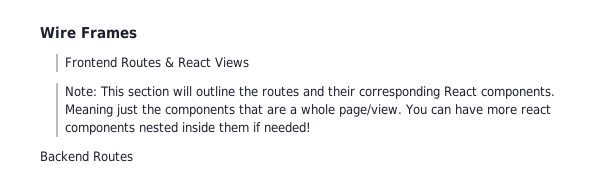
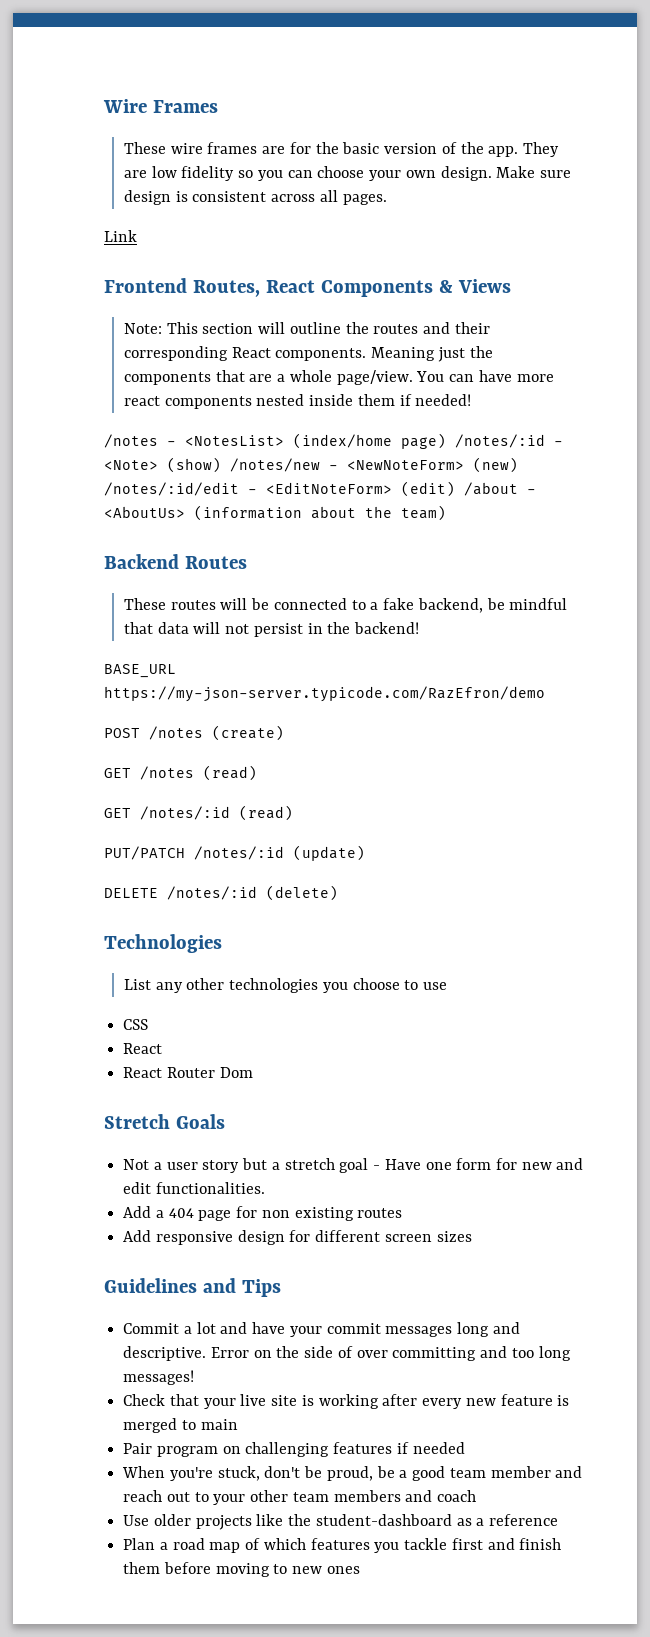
- Frontend Routes & React Views
+ These wire frames are for the basic version of the app. They are low fidelity so you can choose your own design. Make sure design is consistent across all pages.
+ Link
+ Frontend Routes, React Components & Views
+ /notes - <NotesList> (index/home page) /notes/:id - <Note> (show) /notes/new - <NewNoteForm> (new) /notes/:id/edit - <EditNoteForm> (edit) /about - <AboutUs> (information about the team)
  Backend Routes
+ These routes will be connected to a fake backend, be mindful that data will not persist in the backend!
+ BASE_URL https://my-json-server.typicode.com/RazEfron/demo
+ POST /notes (create)
+ GET /notes (read)
+ GET /notes/:id (read)
+ PUT/PATCH /notes/:id (update)
+ DELETE /notes/:id (delete)
+ Technologies
+ List any other technologies you choose to use
+ CSS
+ React
+ React Router Dom
+ Stretch Goals
+ Not a user story but a stretch goal - Have one form for new and edit functionalities.
+ Add a 404 page for non existing routes
+ Add responsive design for different screen sizes
+ Guidelines and Tips
+ Commit a lot and have your commit messages long and descriptive. Error on the side of over committing and too long messages!
+ Check that your live site is working after every new feature is merged to main
+ Pair program on challenging features if needed
+ When you're stuck, don't be proud, be a good team member and reach out to your other team members and coach
+ Use older projects like the student-dashboard as a reference
+ Plan a road map of which features you tackle first and finish them before moving to new ones

